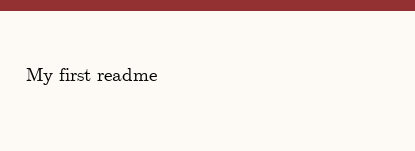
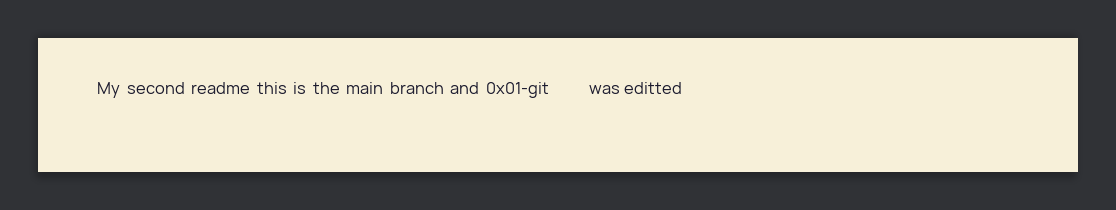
- My first readme
+ My second readme this is the main branch and 0x01-git was editted

